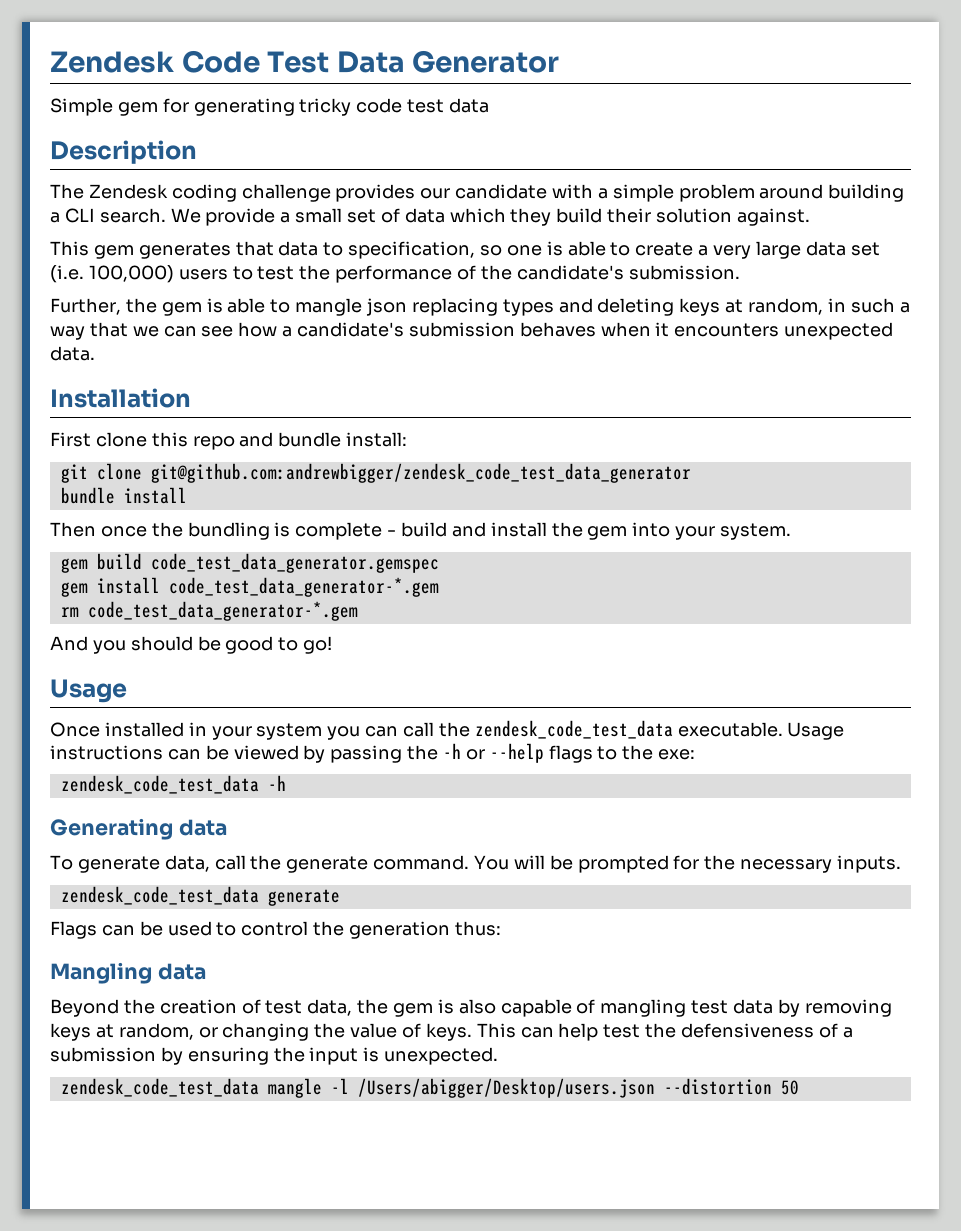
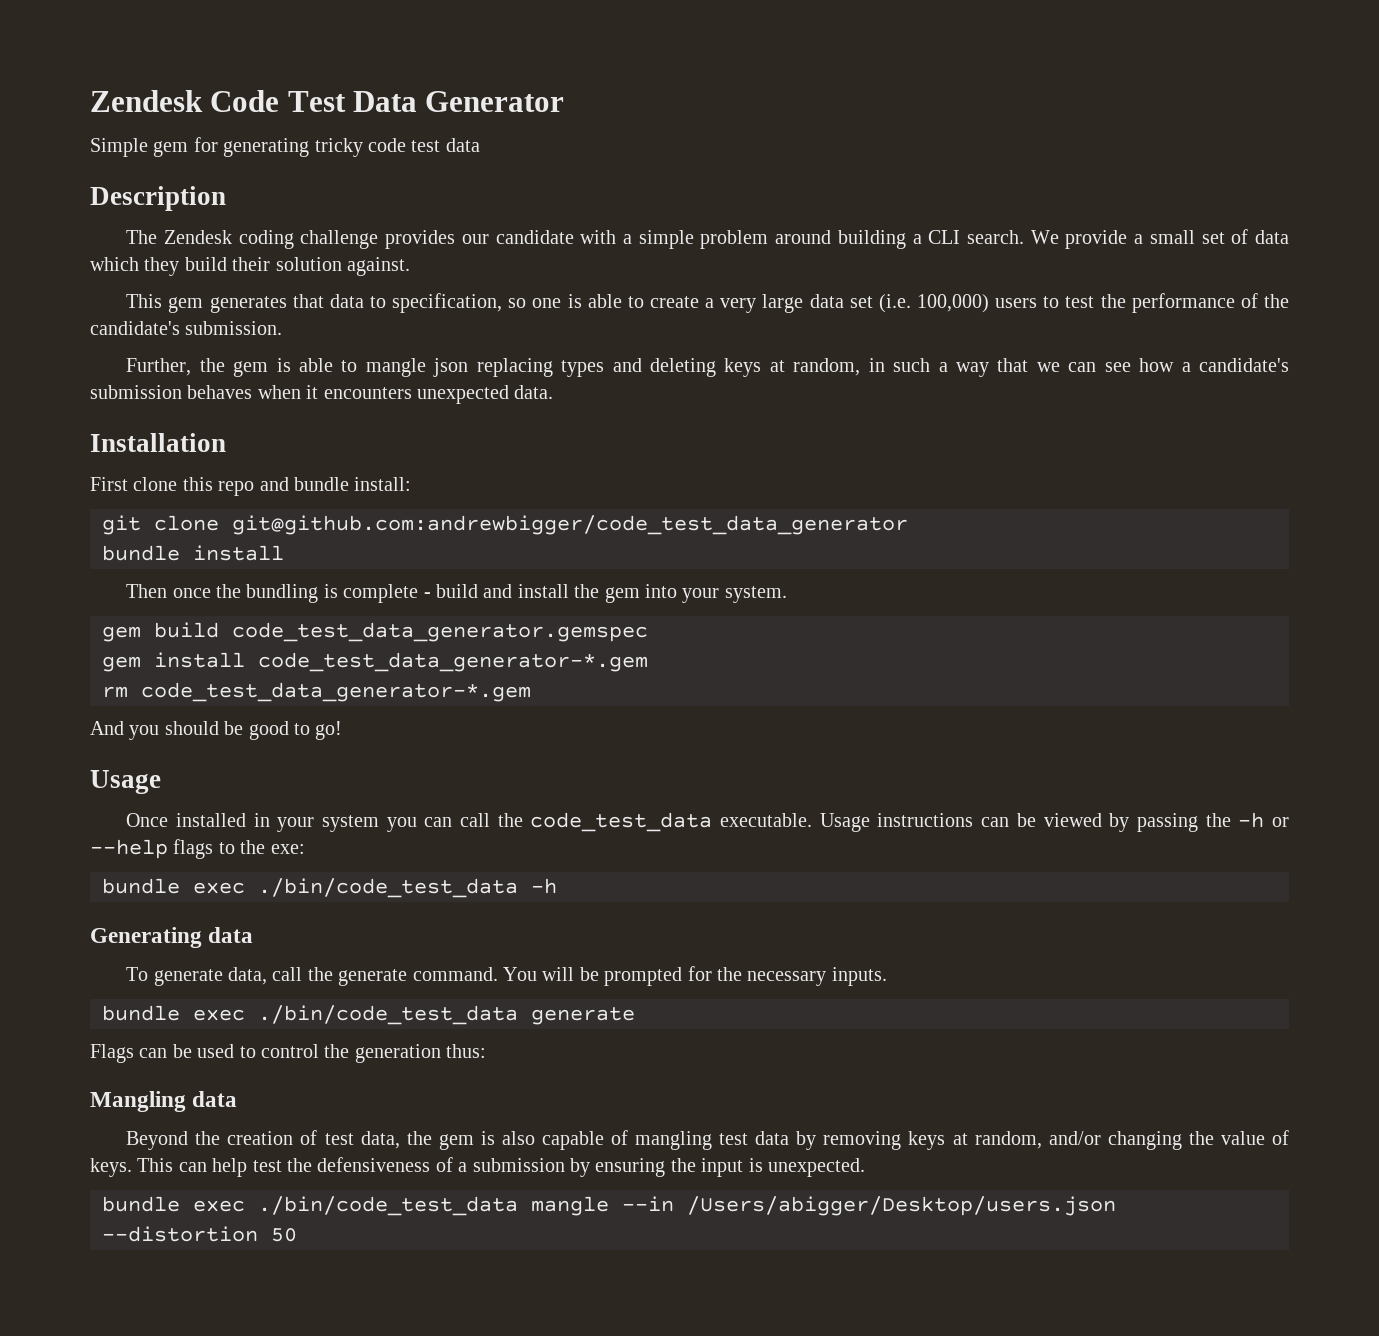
- git clone git@github.com:andrewbigger/zendesk_code_test_data_generator
+ git clone git@github.com:andrewbigger/code_test_data_generator
- Once installed in your system you can call the zendesk_code_test_data executable.
+ Once installed in your system you can call the code_test_data executable.
- zendesk_code_test_data -h
+ bundle exec ./bin/code_test_data -h
- zendesk_code_test_data generate
+ bundle exec ./bin/code_test_data generate
- Beyond the creation of test data, the gem is also capable of mangling test data by removing keys at random, or changing the value of keys.
+ Beyond the creation of test data, the gem is also capable of mangling test data by removing keys at random, and/or changing the value of keys.
- zendesk_code_test_data mangle -l /Users/abigger/Desktop/users.json --distortion 50
+ bundle exec ./bin/code_test_data mangle --in /Users/abigger/Desktop/users.json --distortion 50

